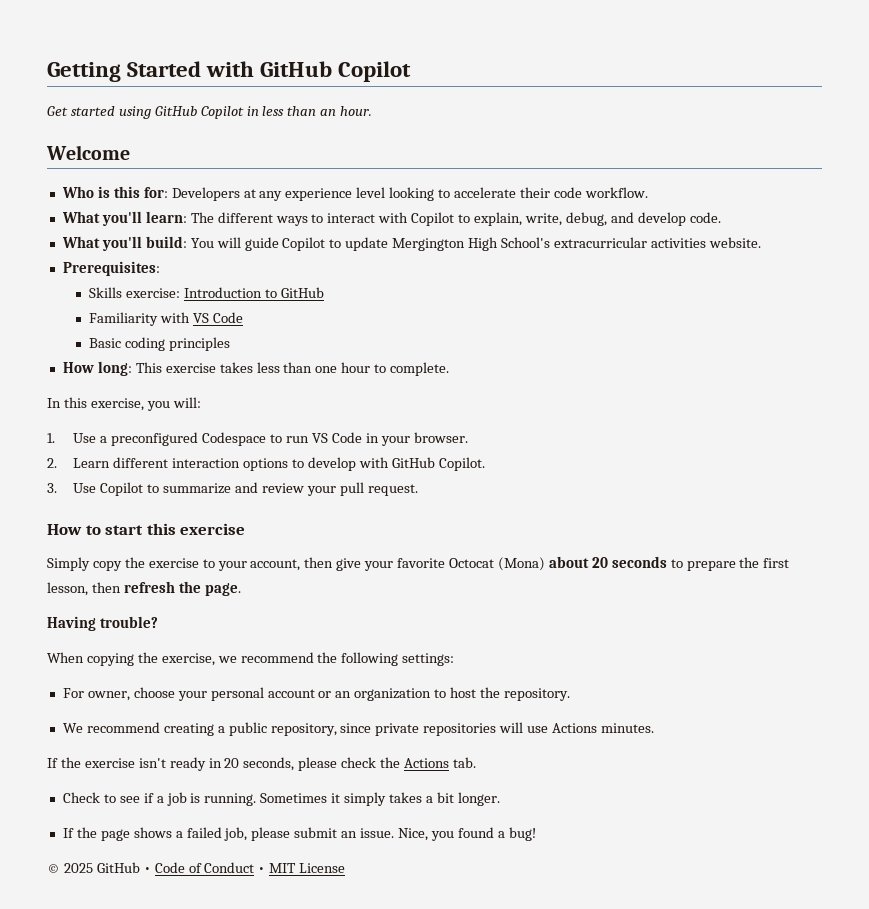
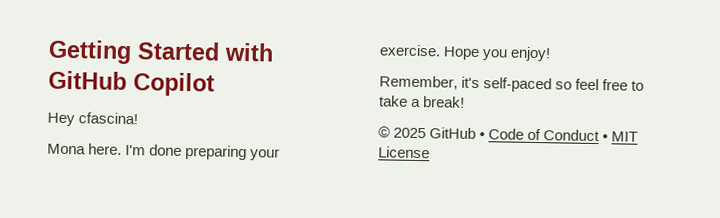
- Get started using GitHub Copilot in less than an hour.
- Welcome
- Who is this for: Developers at any experience level looking to accelerate their code workflow.
- What you'll learn: The different ways to interact with Copilot to explain, write, debug, and develop code.
- What you'll build: You will guide Copilot to update Mergington High School's extracurricular activities website.
- Prerequisites:
- Skills exercise: Introduction to GitHub
- Familiarity with VS Code
- Basic coding principles
- How long: This exercise takes less than one hour to complete.
- In this exercise, you will:
- 1. Use a preconfigured Codespace to run VS Code in your browser.
- 2. Learn different interaction options to develop with GitHub Copilot.
- 3. Use Copilot to summarize and review your pull request.
- How to start this exercise
- Simply copy the exercise to your account, then give your favorite Octocat (Mona) about 20 seconds to prepare the first lesson, then refresh the page.
- Having trouble?
- When copying the exercise, we recommend the following settings:
- For owner, choose your personal account or an organization to host the repository.
- We recommend creating a public repository, since private repositories will use Actions minutes.
- If the exercise isn't ready in 20 seconds, please check the Actions tab.
- Check to see if a job is running. Sometimes it simply takes a bit longer.
- If the page shows a failed job, please submit an issue. Nice, you found a bug!
+ Hey cfascina!
+ Mona here. I'm done preparing your exercise. Hope you enjoy!
+ Remember, it's self-paced so feel free to take a break!

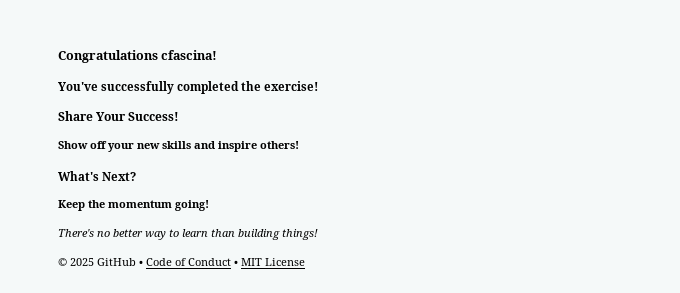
- Getting Started with GitHub Copilot
- Hey cfascina!
- Mona here. I'm done preparing your exercise. Hope you enjoy!
- Remember, it's self-paced so feel free to take a break!
+ Congratulations cfascina!
+ You've successfully completed the exercise!
+ Share Your Success!
+ Show off your new skills and inspire others!
+ What's Next?
+ Keep the momentum going!
+ There's no better way to learn than building things!

